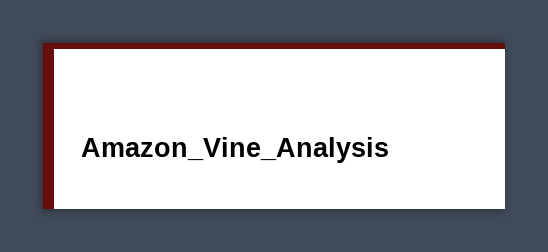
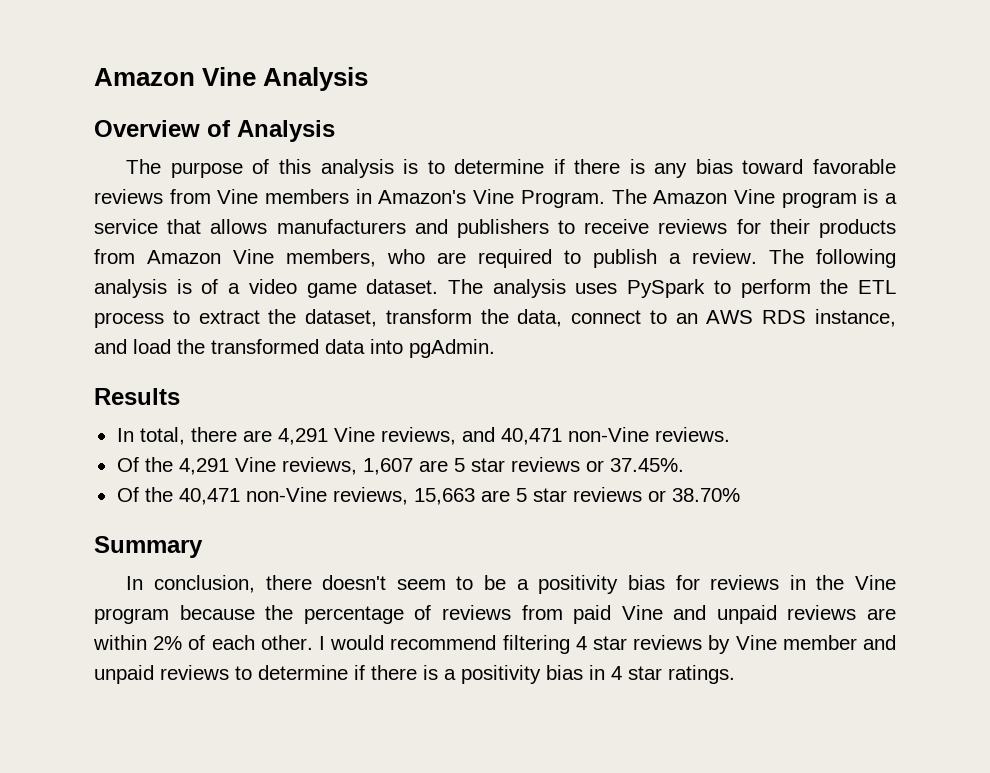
- Amazon_Vine_Analysis
+ Amazon Vine Analysis
+ Overview of Analysis
+ The purpose of this analysis is to determine if there is any bias toward favorable reviews from Vine members in Amazon's Vine Program. The Amazon Vine program is a service that allows manufacturers and publishers to receive reviews for their products from Amazon Vine members, who are required to publish a review. The following analysis is of a video game dataset. The analysis uses PySpark to perform the ETL process to extract the dataset, transform the data, connect to an AWS RDS instance, and load the transformed data into pgAdmin.
+ Results
+ In total, there are 4,291 Vine reviews, and 40,471 non-Vine reviews.
+ Of the 4,291 Vine reviews, 1,607 are 5 star reviews or 37.45%.
+ Of the 40,471 non-Vine reviews, 15,663 are 5 star reviews or 38.70%
+ Summary
+ In conclusion, there doesn't seem to be a positivity bias for reviews in the Vine program because the percentage of reviews from paid Vine and unpaid reviews are within 2% of each other. I would recommend filtering 4 star reviews by Vine member and unpaid reviews to determine if there is a positivity bias in 4 star ratings.

